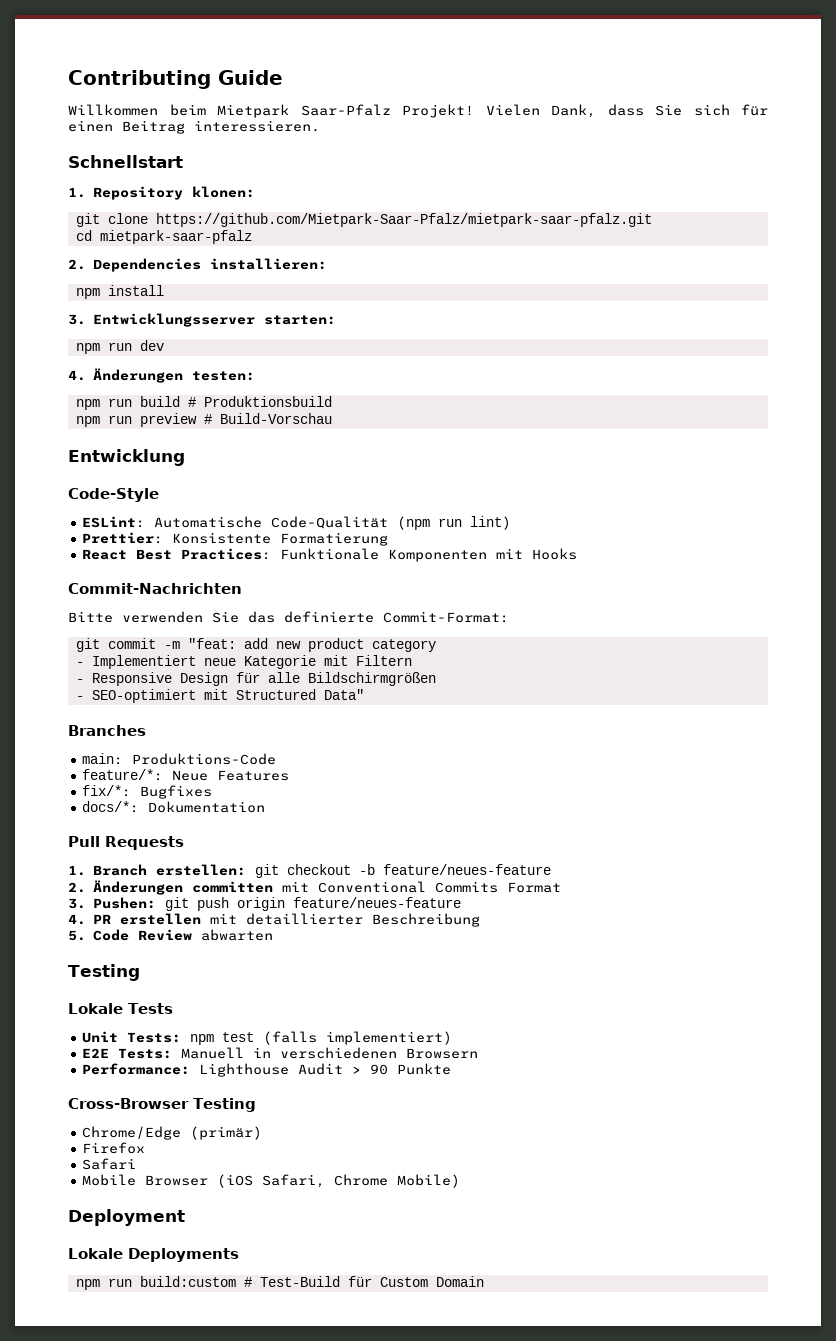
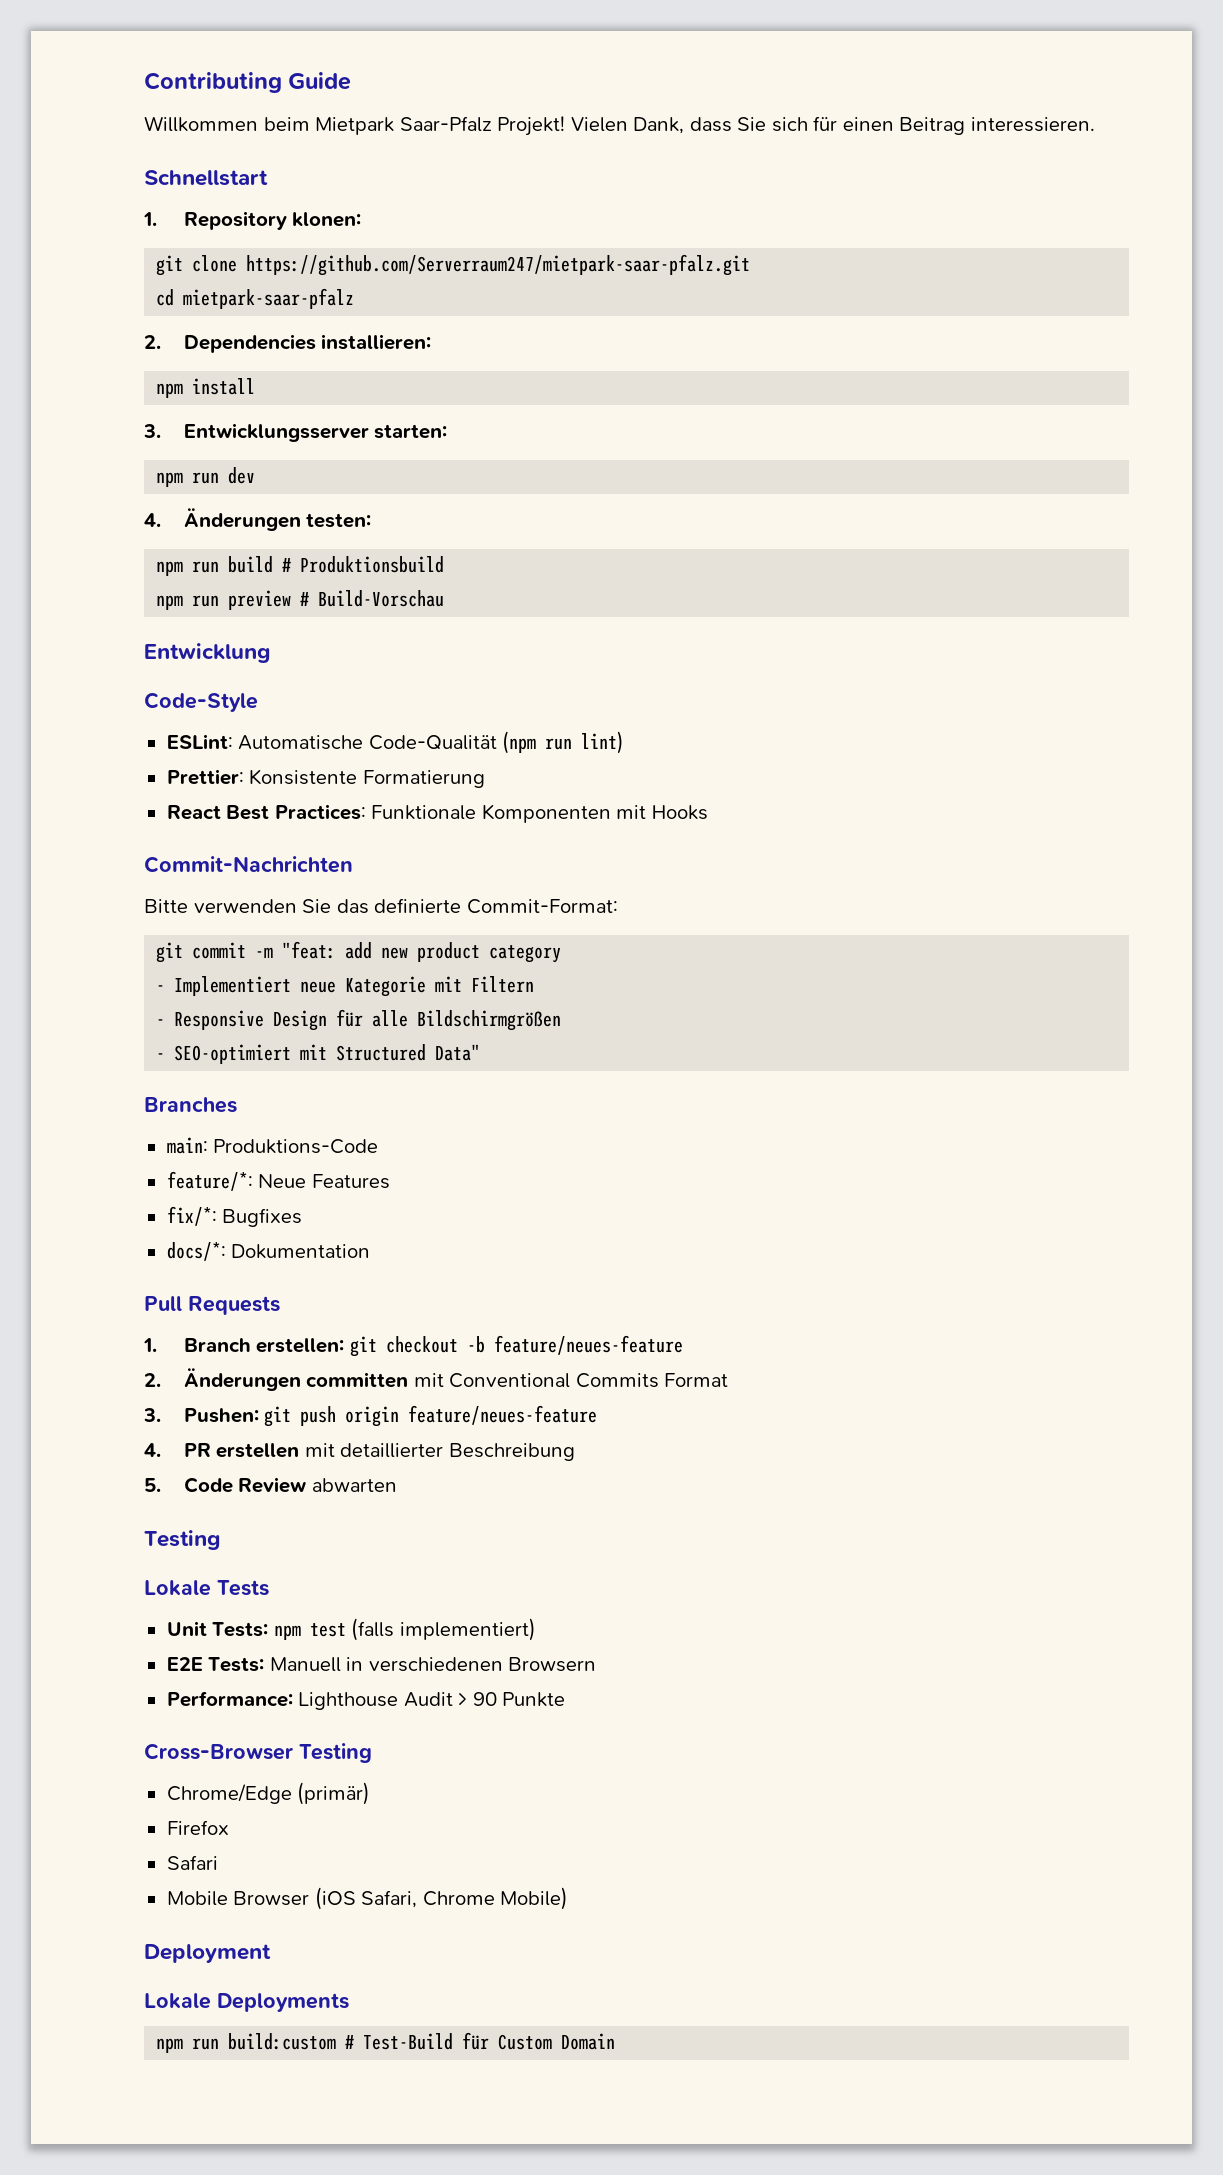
- git clone https://github.com/Mietpark-Saar-Pfalz/mietpark-saar-pfalz.git
+ git clone https://github.com/Serverraum247/mietpark-saar-pfalz.git

